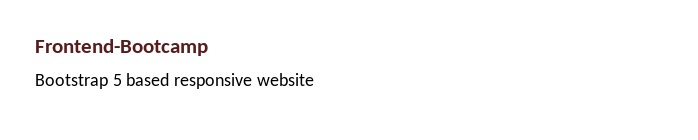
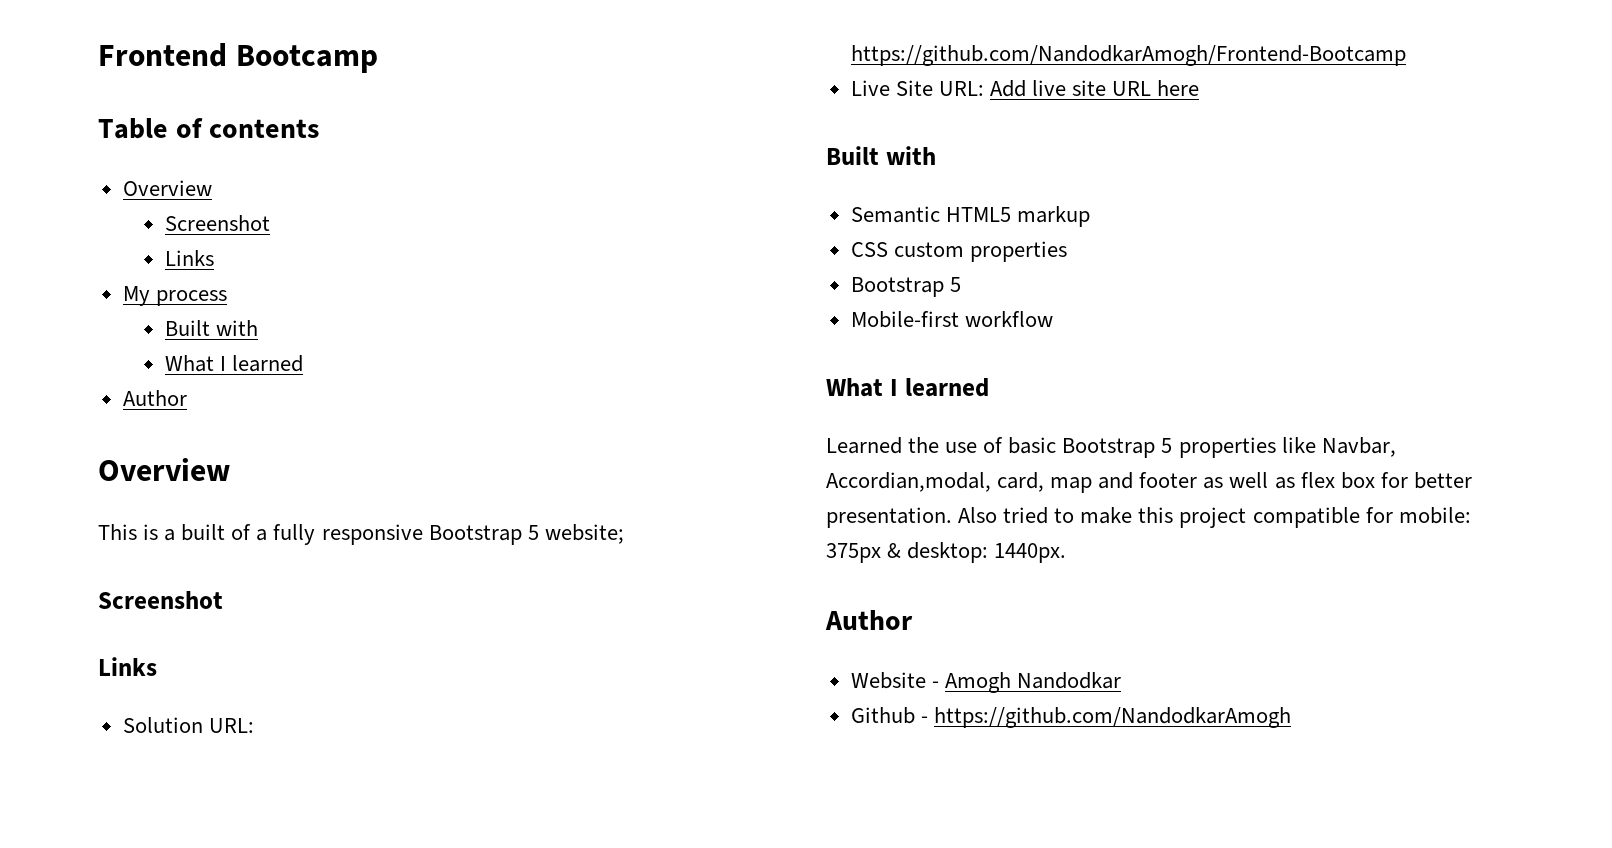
- Frontend-Bootcamp
- Bootstrap 5 based responsive website
+ Frontend Bootcamp
+ Table of contents
+ Overview
+ Screenshot
+ Links
+ My process
+ Built with
+ What I learned
+ Author
+ Overview
+ This is a built of a fully responsive Bootstrap 5 website;
+ Screenshot
+ Links
+ Solution URL: https://github.com/NandodkarAmogh/Frontend-Bootcamp
+ Live Site URL: Add live site URL here
+ Built with
+ Semantic HTML5 markup
+ CSS custom properties
+ Bootstrap 5
+ Mobile-first workflow
+ What I learned
+ Learned the use of basic Bootstrap 5 properties like Navbar, Accordian,modal, card, map and footer as well as flex box for better presentation. Also tried to make this project compatible for mobile: 375px & desktop: 1440px.
+ Author
+ Website - Amogh Nandodkar
+ Github - https://github.com/NandodkarAmogh

